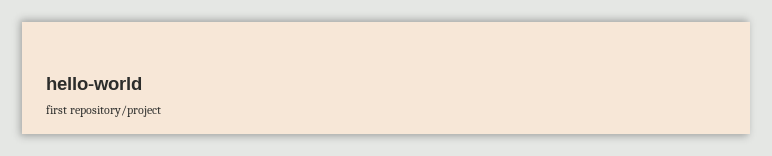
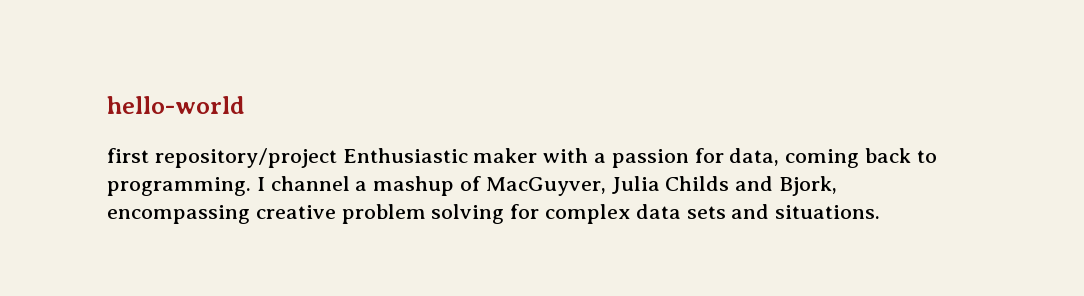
- first repository/project
+ first repository/project Enthusiastic maker with a passion for data, coming back to programming. I channel a mashup of MacGuyver, Julia Childs and Bjork, encompassing creative problem solving for complex data sets and situations.

